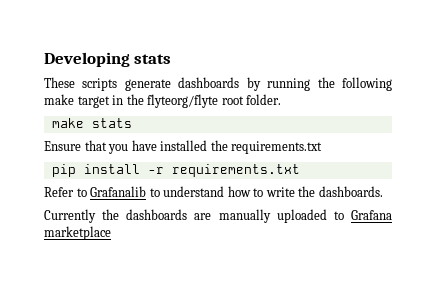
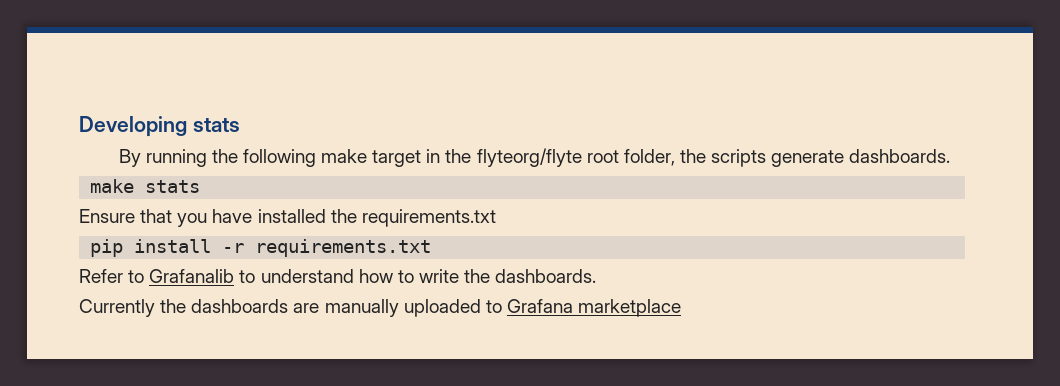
- These scripts generate dashboards by running the following make target in the flyteorg/flyte root folder.
+ By running the following make target in the flyteorg/flyte root folder, the scripts generate dashboards.

